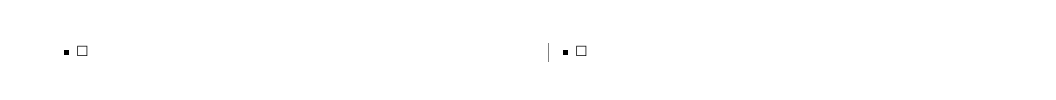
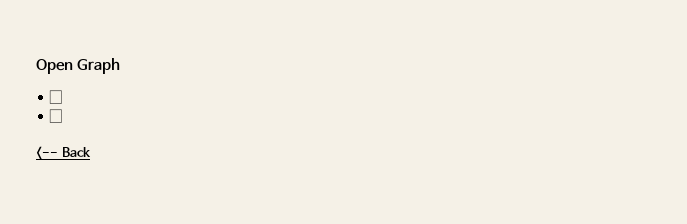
+ Open Graph
+ <-- Back

